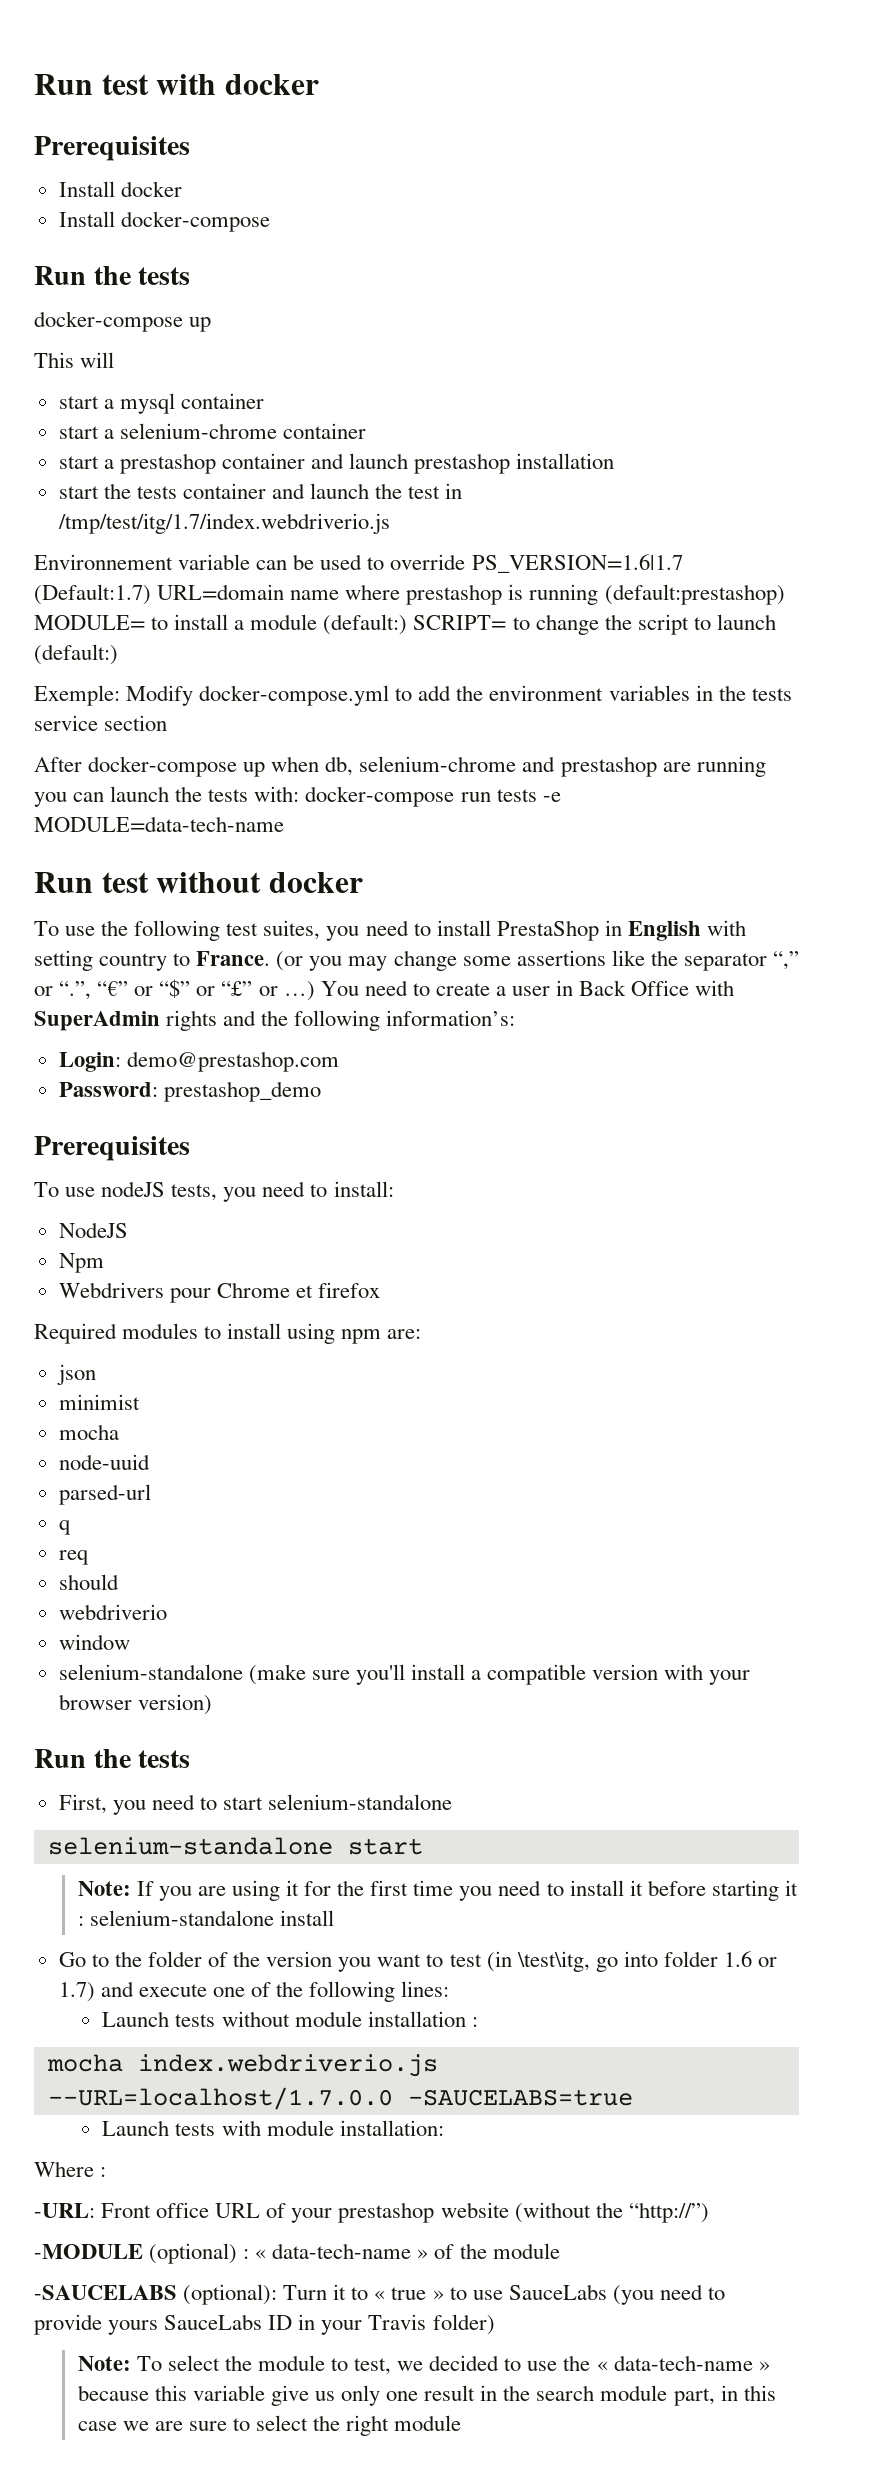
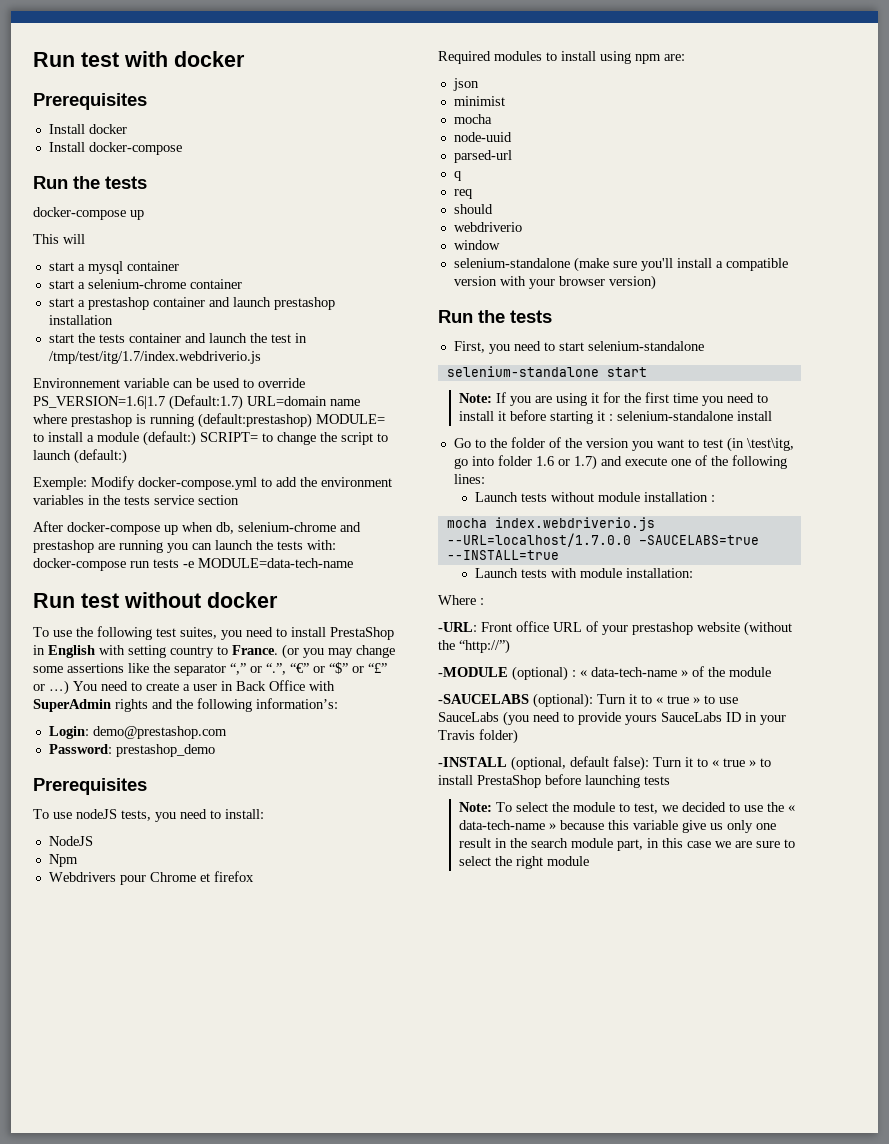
- mocha index.webdriverio.js --URL=localhost/1.7.0.0 –SAUCELABS=true
+ mocha index.webdriverio.js --URL=localhost/1.7.0.0 –SAUCELABS=true --INSTALL=true
+ -INSTALL (optional, default false): Turn it to « true » to install PrestaShop before launching tests

